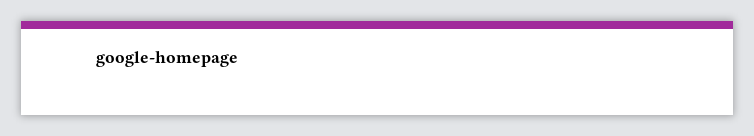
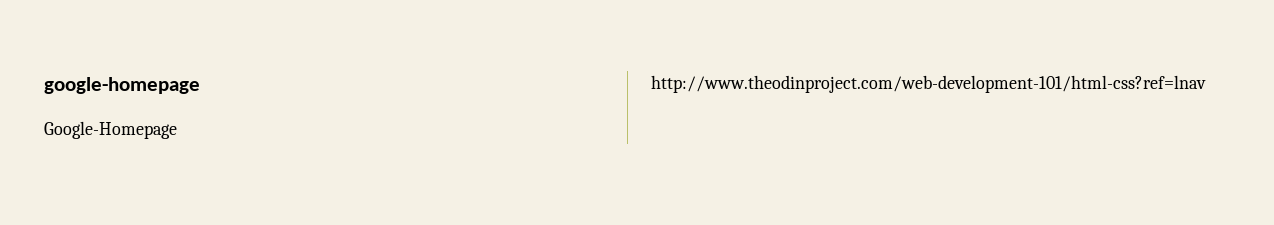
+ Google-Homepage http://www.theodinproject.com/web-development-101/html-css?ref=lnav

